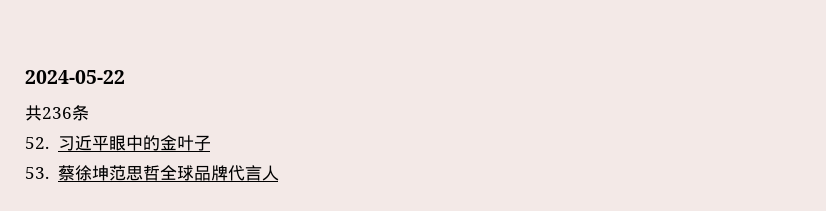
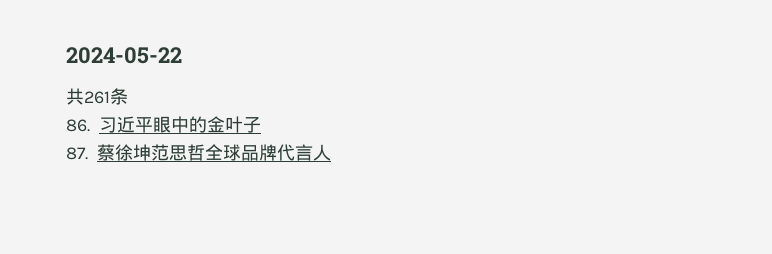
- 共236条
+ 共261条
- 52.习近平眼中的金叶子
+ 86.习近平眼中的金叶子
- 53.蔡徐坤范思哲全球品牌代言人
+ 87.蔡徐坤范思哲全球品牌代言人

